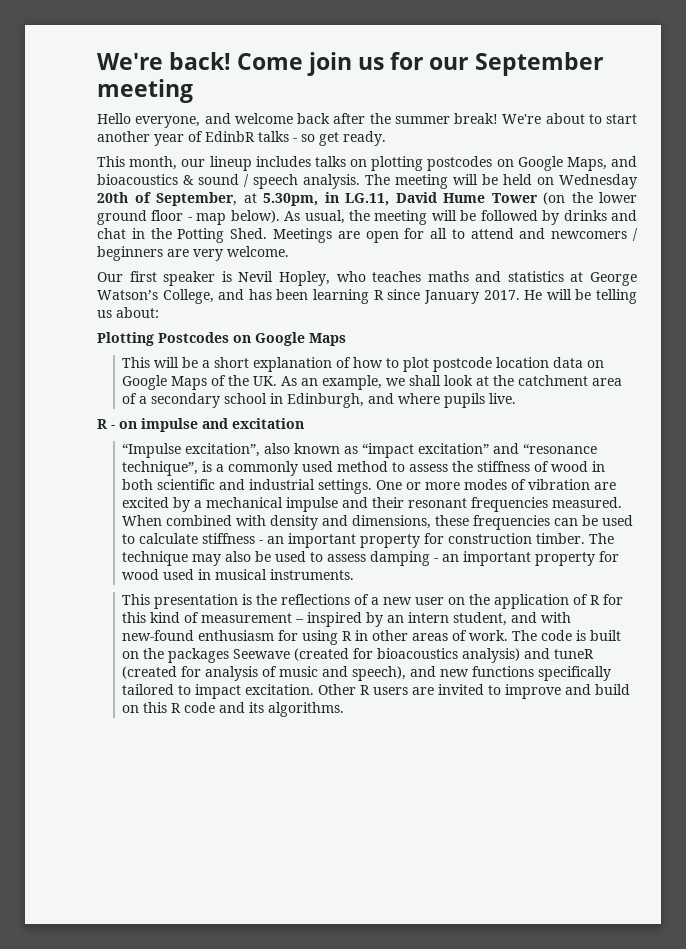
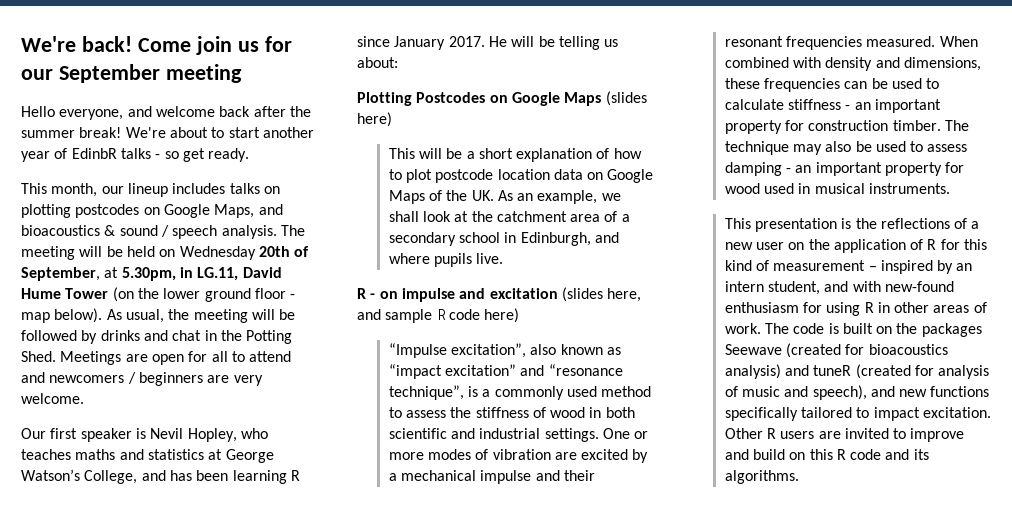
- Plotting Postcodes on Google Maps
+ Plotting Postcodes on Google Maps (slides here)
- R - on impulse and excitation
+ R - on impulse and excitation (slides here, and sample R code here)

